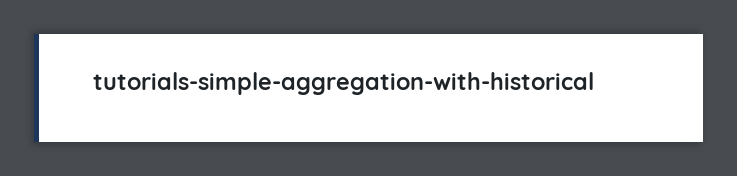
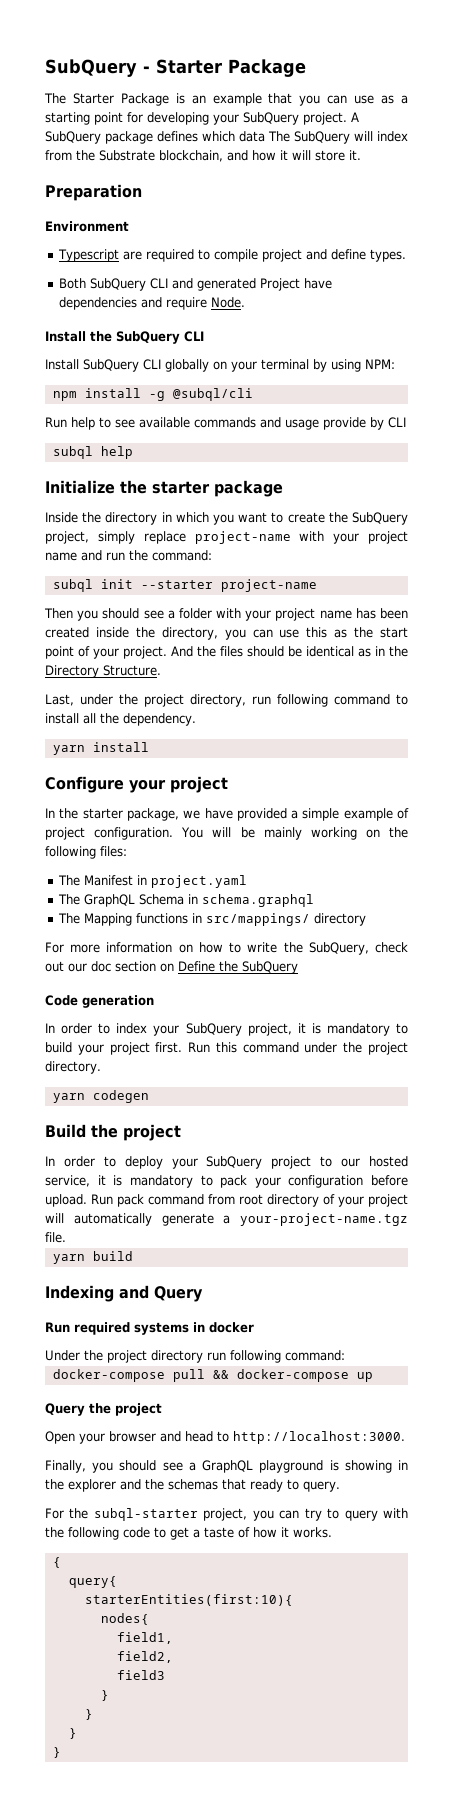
- tutorials-simple-aggregation-with-historical
+ SubQuery - Starter Package
+ The Starter Package is an example that you can use as a starting point for developing your SubQuery project. A SubQuery package defines which data The SubQuery will index from the Substrate blockchain, and how it will store it.
+ Preparation
+ Environment
+ Typescript are required to compile project and define types.
+ Both SubQuery CLI and generated Project have dependencies and require Node.
+ Install the SubQuery CLI
+ Install SubQuery CLI globally on your terminal by using NPM:
+ npm install -g @subql/cli
+ Run help to see available commands and usage provide by CLI
+ subql help
+ Initialize the starter package
+ Inside the directory in which you want to create the SubQuery project, simply replace project-name with your project name and run the command:
+ subql init --starter project-name
+ Then you should see a folder with your project name has been created inside the directory, you can use this as the start point of your project. And the files should be identical as in the Directory Structure.
+ Last, under the project directory, run following command to install all the dependency.
+ yarn install
+ Configure your project
+ In the starter package, we have provided a simple example of project configuration. You will be mainly working on the following files:
+ The Manifest in project.yaml
+ The GraphQL Schema in schema.graphql
+ The Mapping functions in src/mappings/ directory
+ For more information on how to write the SubQuery, check out our doc section on Define the SubQuery
+ Code generation
+ In order to index your SubQuery project, it is mandatory to build your project first. Run this command under the project directory.
+ yarn codegen
+ Build the project
+ In order to deploy your SubQuery project to our hosted service, it is mandatory to pack your configuration before upload. Run pack command from root directory of your project will automatically generate a your-project-name.tgz file.
+ yarn build
+ Indexing and Query
+ Run required systems in docker
+ Under the project directory run following command:
+ docker-compose pull && docker-compose up
+ Query the project
+ Open your browser and head to http://localhost:3000.
+ Finally, you should see a GraphQL playground is showing in the explorer and the schemas that ready to query.
+ For the subql-starter project, you can try to query with the following code to get a taste of how it works.
+ {
+ query{
+ starterEntities(first:10){
+ nodes{
+ field1,
+ field2,
+ field3
+ }
+ }
+ }
+ }

